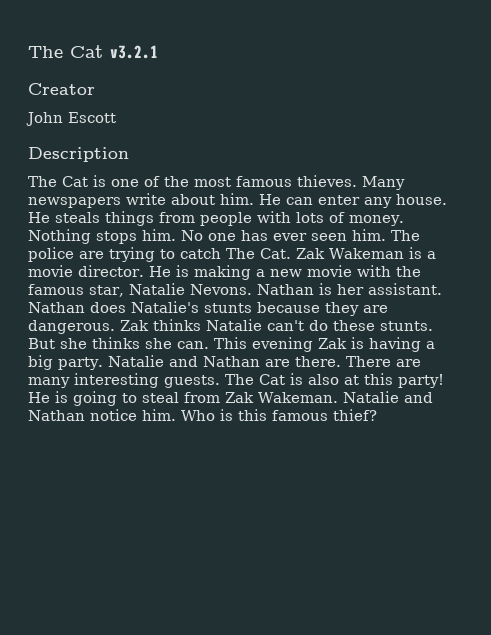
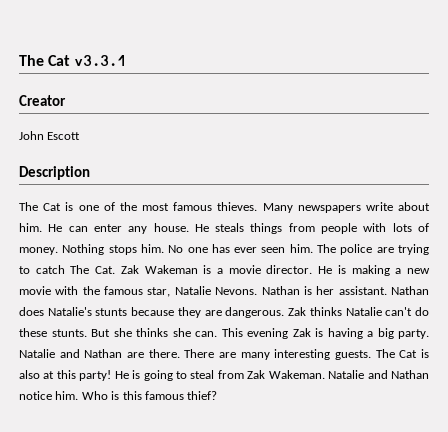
- The Cat v3.2.1
+ The Cat v3.3.1

